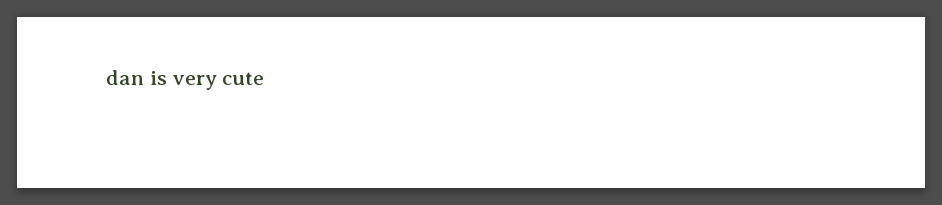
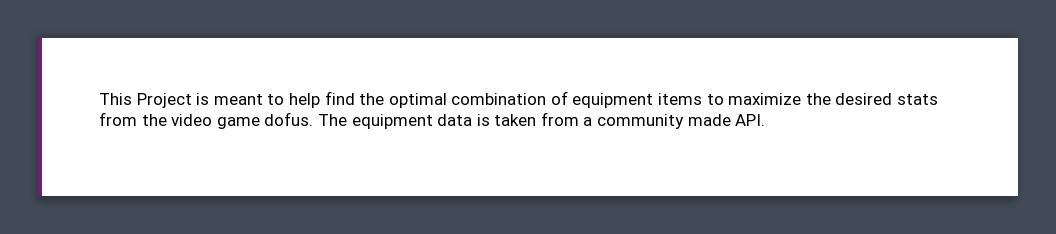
- dan is very cute
+ This Project is meant to help find the optimal combination of equipment items to maximize the desired stats from the video game dofus. The equipment data is taken from a community made API.

